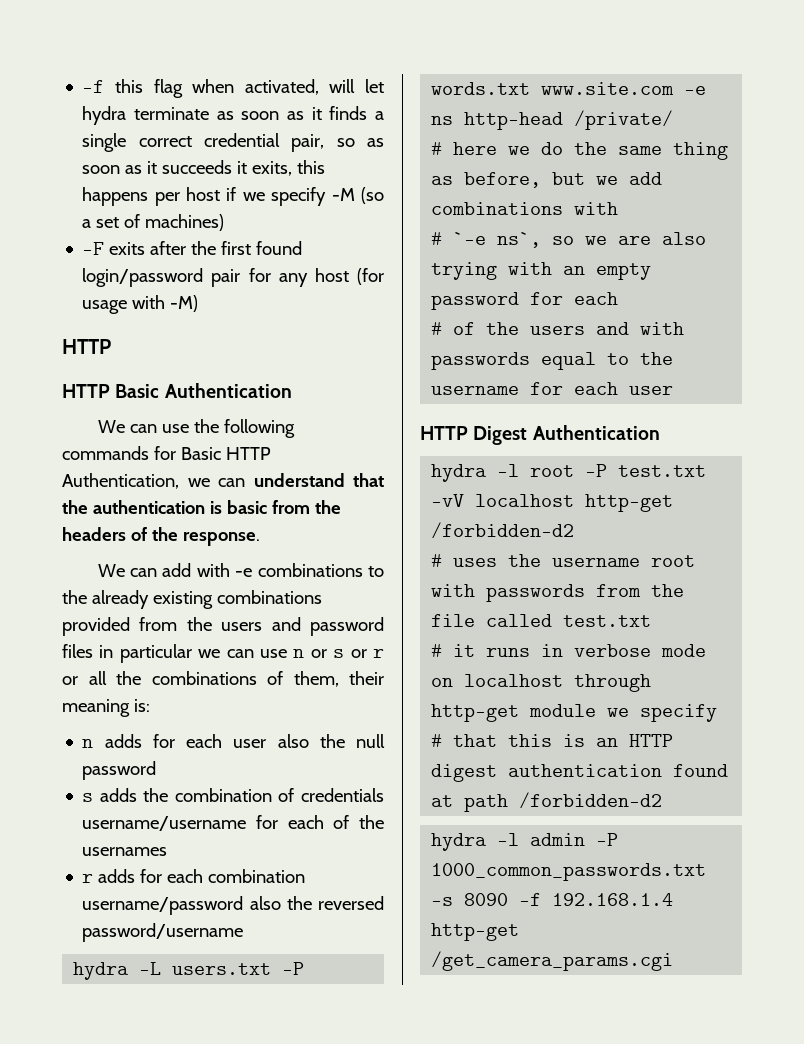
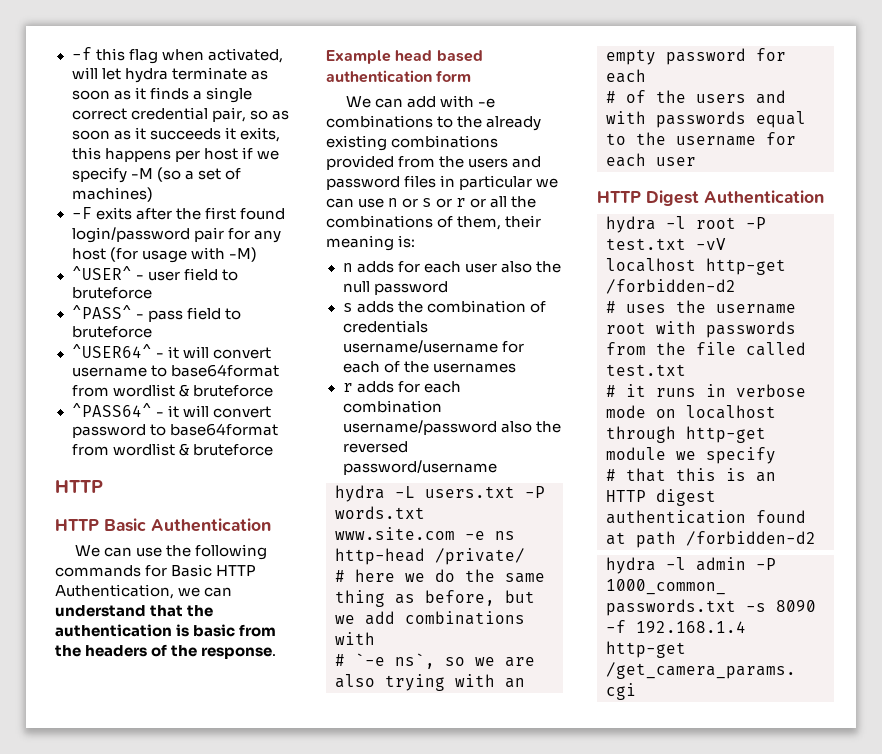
+ ^USER^ - user field to bruteforce
+ ^PASS^ - pass field to bruteforce
+ ^USER64^ - it will convert username to base64format from wordlist & bruteforce
+ ^PASS64^ - it will convert password to base64format from wordlist & bruteforce
+ Example head based authentication form

